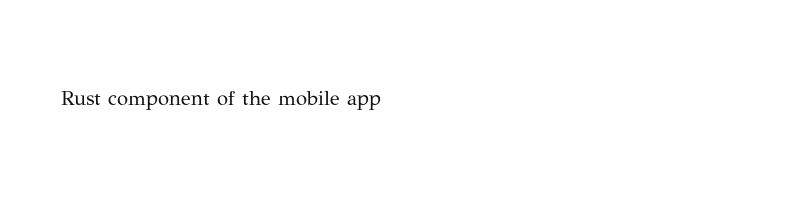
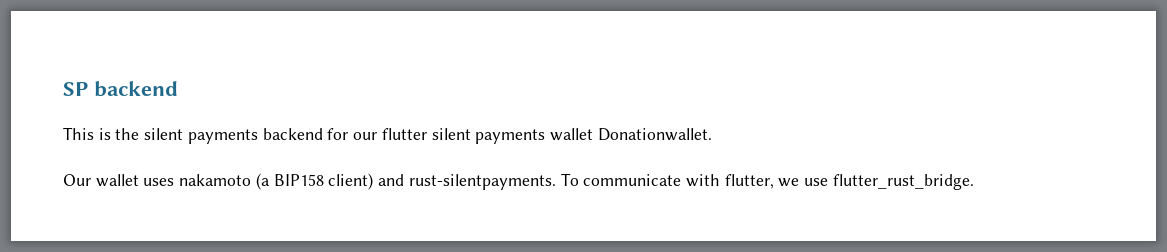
- Rust component of the mobile app
+ SP backend
+ This is the silent payments backend for our flutter silent payments wallet Donationwallet.
+ Our wallet uses nakamoto (a BIP158 client) and rust-silentpayments. To communicate with flutter, we use flutter_rust_bridge.

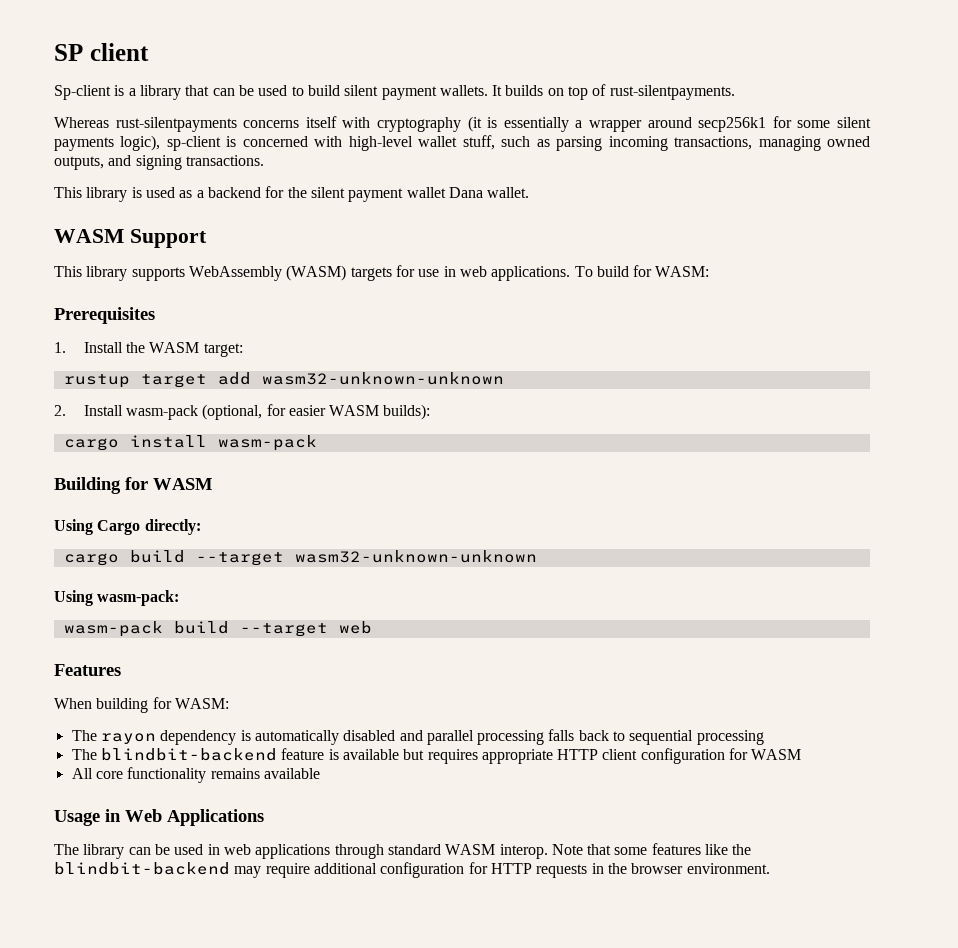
- SP backend
- This is the silent payments backend for our flutter silent payments wallet Donationwallet.
- Our wallet uses nakamoto (a BIP158 client) and rust-silentpayments. To communicate with flutter, we use flutter_rust_bridge.
+ SP client
+ Sp-client is a library that can be used to build silent payment wallets. It builds on top of rust-silentpayments.
+ Whereas rust-silentpayments concerns itself with cryptography (it is essentially a wrapper around secp256k1 for some silent payments logic), sp-client is concerned with high-level wallet stuff, such as parsing incoming transactions, managing owned outputs, and signing transactions.
+ This library is used as a backend for the silent payment wallet Dana wallet.
+ WASM Support
+ This library supports WebAssembly (WASM) targets for use in web applications. To build for WASM:
+ Prerequisites
+ 1. Install the WASM target:
+ rustup target add wasm32-unknown-unknown
+ 2. Install wasm-pack (optional, for easier WASM builds):
+ cargo install wasm-pack
+ Building for WASM
+ Using Cargo directly:
+ cargo build --target wasm32-unknown-unknown
+ Using wasm-pack:
+ wasm-pack build --target web
+ Features
+ When building for WASM:
+ The rayon dependency is automatically disabled and parallel processing falls back to sequential processing
+ The blindbit-backend feature is available but requires appropriate HTTP client configuration for WASM
+ All core functionality remains available
+ Usage in Web Applications
+ The library can be used in web applications through standard WASM interop. Note that some features like the blindbit-backend may require additional configuration for HTTP requests in the browser environment.

